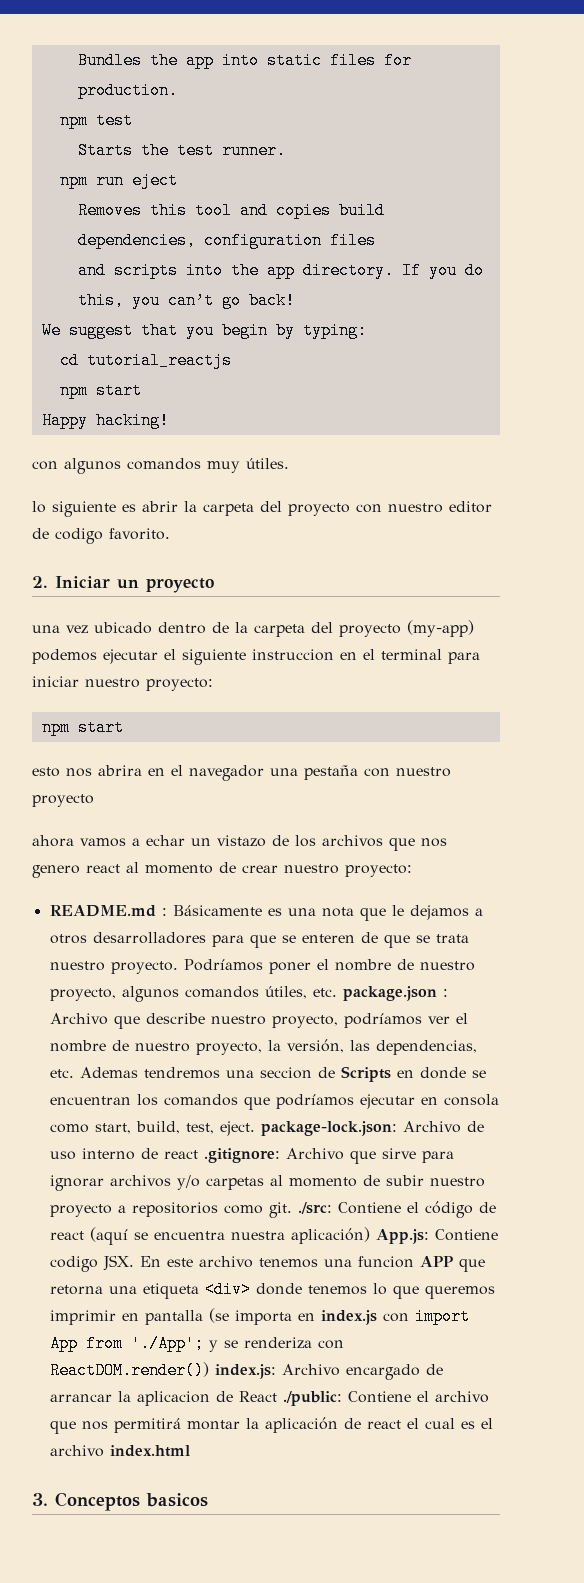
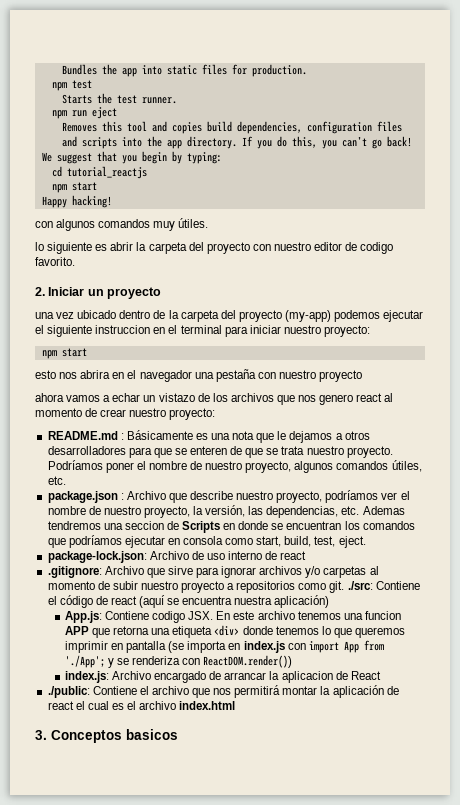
- Podríamos poner el nombre de nuestro proyecto, algunos comandos útiles, etc. package.json :
+ Podríamos poner el nombre de nuestro proyecto, algunos comandos útiles, etc.
+ package.json :
- Archivo que describe nuestro proyecto, podríamos ver el nombre de nuestro proyecto, la versión, las dependencias, etc. Ademas tendremos una seccion de Scripts en donde se encuentran los comandos que podríamos ejecutar en consola como start, build, test, eject. package-lock.json:
+ Archivo que describe nuestro proyecto, podríamos ver el nombre de nuestro proyecto, la versión, las dependencias, etc. Ademas tendremos una seccion de Scripts en donde se encuentran los comandos que podríamos ejecutar en consola como start, build, test, eject.
+ package-lock.json:
- Archivo de uso interno de react .gitignore:
+ Archivo de uso interno de react
+ .gitignore:
- Contiene el código de react (aquí se encuentra nuestra aplicación) App.js:
+ Contiene el código de react (aquí se encuentra nuestra aplicación)
+ App.js:
- y se renderiza con ReactDOM.render()) index.js:
+ y se renderiza con ReactDOM.render())
+ index.js:
- Archivo encargado de arrancar la aplicacion de React ./public:
+ Archivo encargado de arrancar la aplicacion de React
+ ./public:

